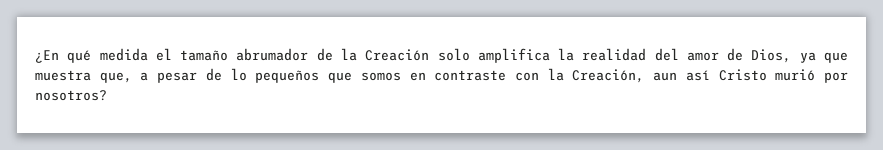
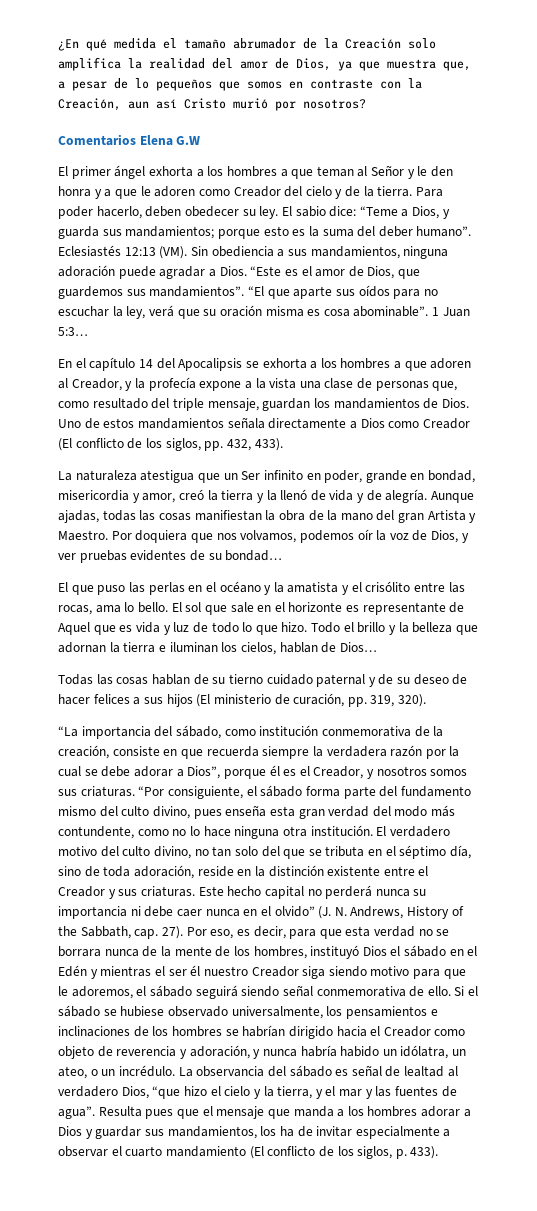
+ Comentarios Elena G.W
+ El primer ángel exhorta a los hombres a que teman al Señor y le den honra y a que le adoren como Creador del cielo y de la tierra. Para poder hacerlo, deben obedecer su ley. El sabio dice: “Teme a Dios, y guarda sus mandamientos; porque esto es la suma del deber humano”. Eclesiastés 12:13 (VM). Sin obediencia a sus mandamientos, ninguna adoración puede agradar a Dios. “Este es el amor de Dios, que guardemos sus mandamientos”. “El que aparte sus oídos para no escuchar la ley, verá que su oración misma es cosa abominable”. 1 Juan 5:3…
+ En el capítulo 14 del Apocalipsis se exhorta a los hombres a que adoren al Creador, y la profecía expone a la vista una clase de personas que, como resultado del triple mensaje, guardan los mandamientos de Dios. Uno de estos mandamientos señala directamente a Dios como Creador (El conflicto de los siglos, pp. 432, 433).
+ La naturaleza atestigua que un Ser infinito en poder, grande en bondad, misericordia y amor, creó la tierra y la llenó de vida y de alegría. Aunque ajadas, todas las cosas manifiestan la obra de la mano del gran Artista y Maestro. Por doquiera que nos volvamos, podemos oír la voz de Dios, y ver pruebas evidentes de su bondad…
+ El que puso las perlas en el océano y la amatista y el crisólito entre las rocas, ama lo bello. El sol que sale en el horizonte es representante de Aquel que es vida y luz de todo lo que hizo. Todo el brillo y la belleza que adornan la tierra e iluminan los cielos, hablan de Dios…
+ Todas las cosas hablan de su tierno cuidado paternal y de su deseo de hacer felices a sus hijos (El ministerio de curación, pp. 319, 320).
+ “La importancia del sábado, como institución conmemorativa de la creación, consiste en que recuerda siempre la verdadera razón por la cual se debe adorar a Dios”, porque él es el Creador, y nosotros somos sus criaturas. “Por consiguiente, el sábado forma parte del fundamento mismo del culto divino, pues enseña esta gran verdad del modo más contundente, como no lo hace ninguna otra institución. El verdadero motivo del culto divino, no tan solo del que se tributa en el séptimo día, sino de toda adoración, reside en la distinción existente entre el Creador y sus criaturas. Este hecho capital no perderá nunca su importancia ni debe caer nunca en el olvido” (J. N. Andrews, History of the Sabbath, cap. 27). Por eso, es decir, para que esta verdad no se borrara nunca de la mente de los hombres, instituyó Dios el sábado en el Edén y mientras el ser él nuestro Creador siga siendo motivo para que le adoremos, el sábado seguirá siendo señal conmemorativa de ello. Si el sábado se hubiese observado universalmente, los pensamientos e inclinaciones de los hombres se habrían dirigido hacia el Creador como objeto de reverencia y adoración, y nunca habría habido un idólatra, un ateo, o un incrédulo. La observancia del sábado es señal de lealtad al verdadero Dios, “que hizo el cielo y la tierra, y el mar y las fuentes de agua”. Resulta pues que el mensaje que manda a los hombres adorar a Dios y guardar sus mandamientos, los ha de invitar especialmente a observar el cuarto mandamiento (El conflicto de los siglos, p. 433).

